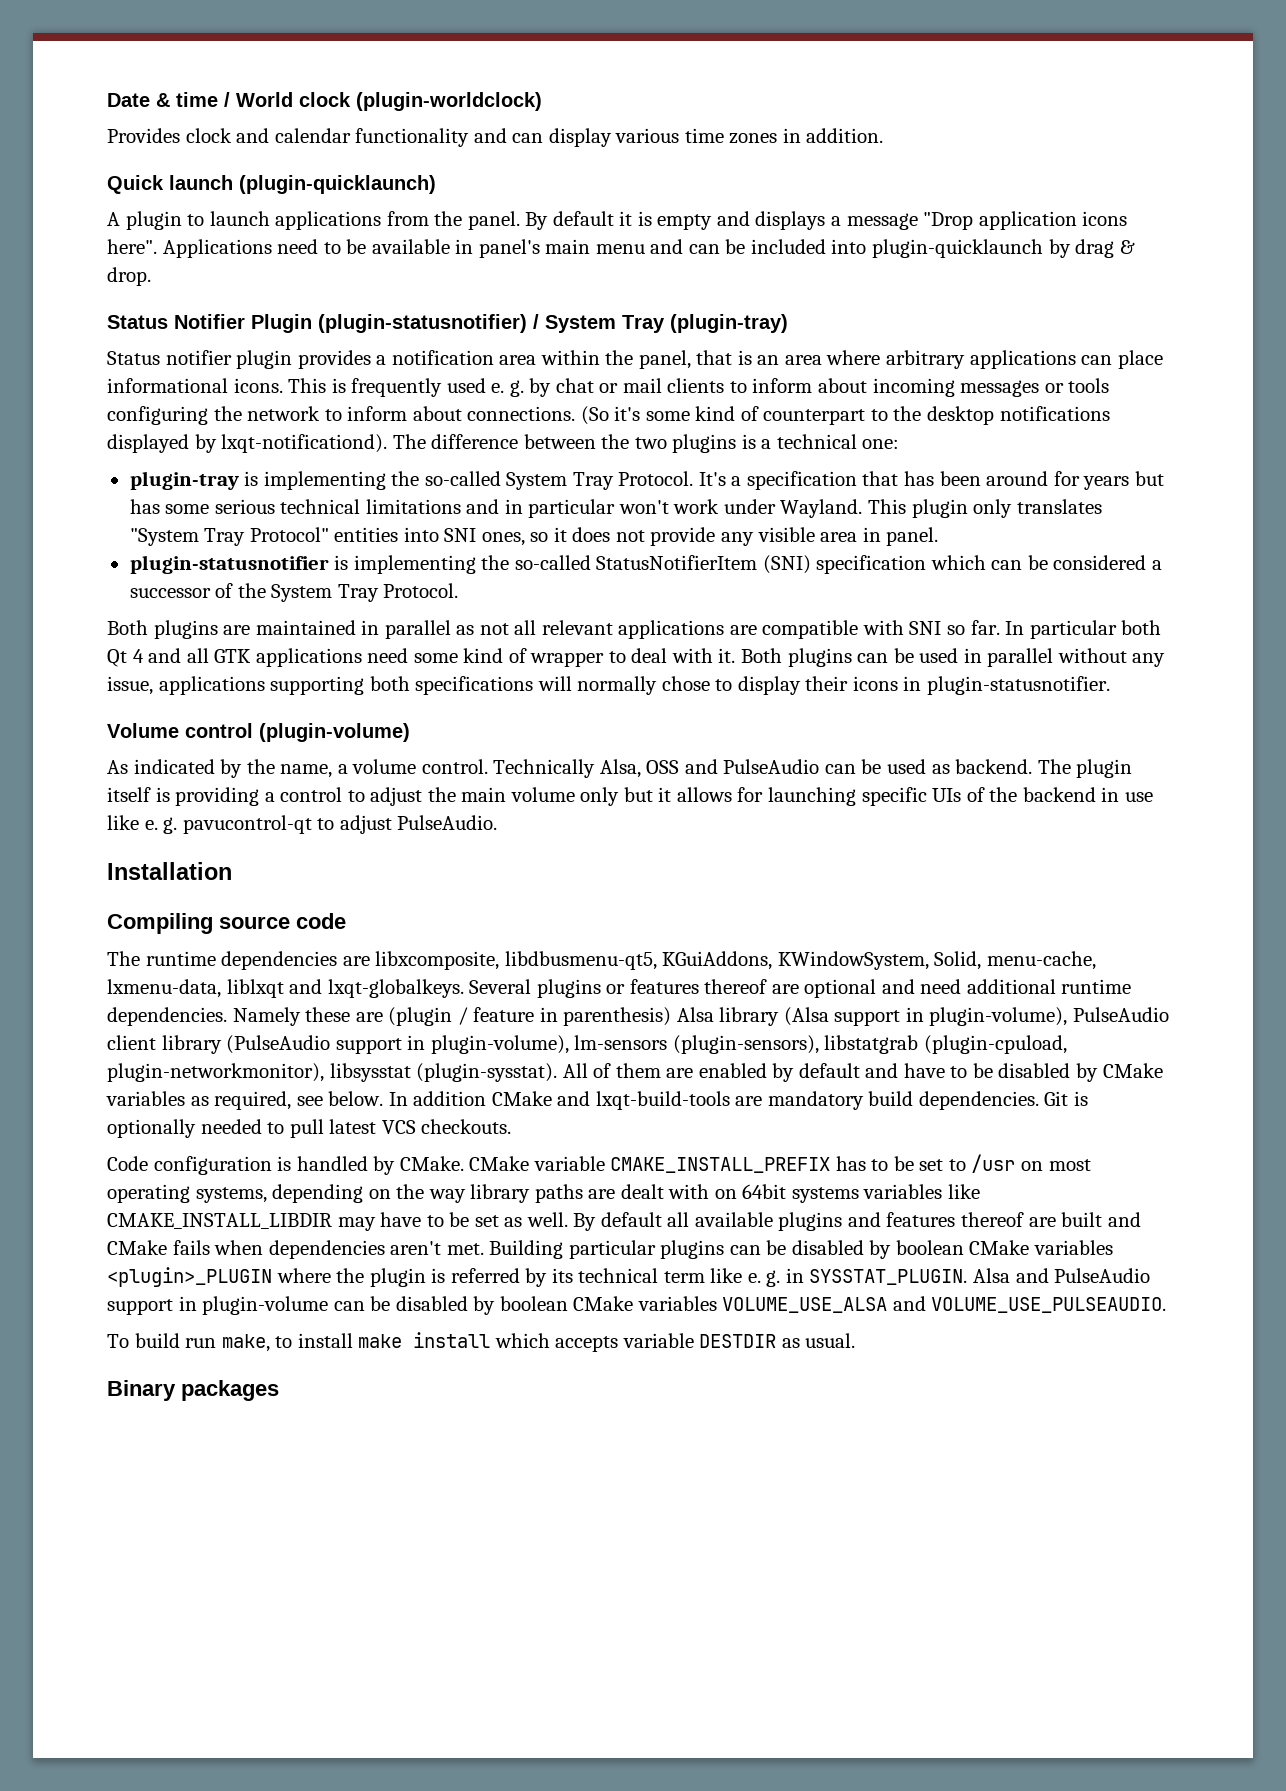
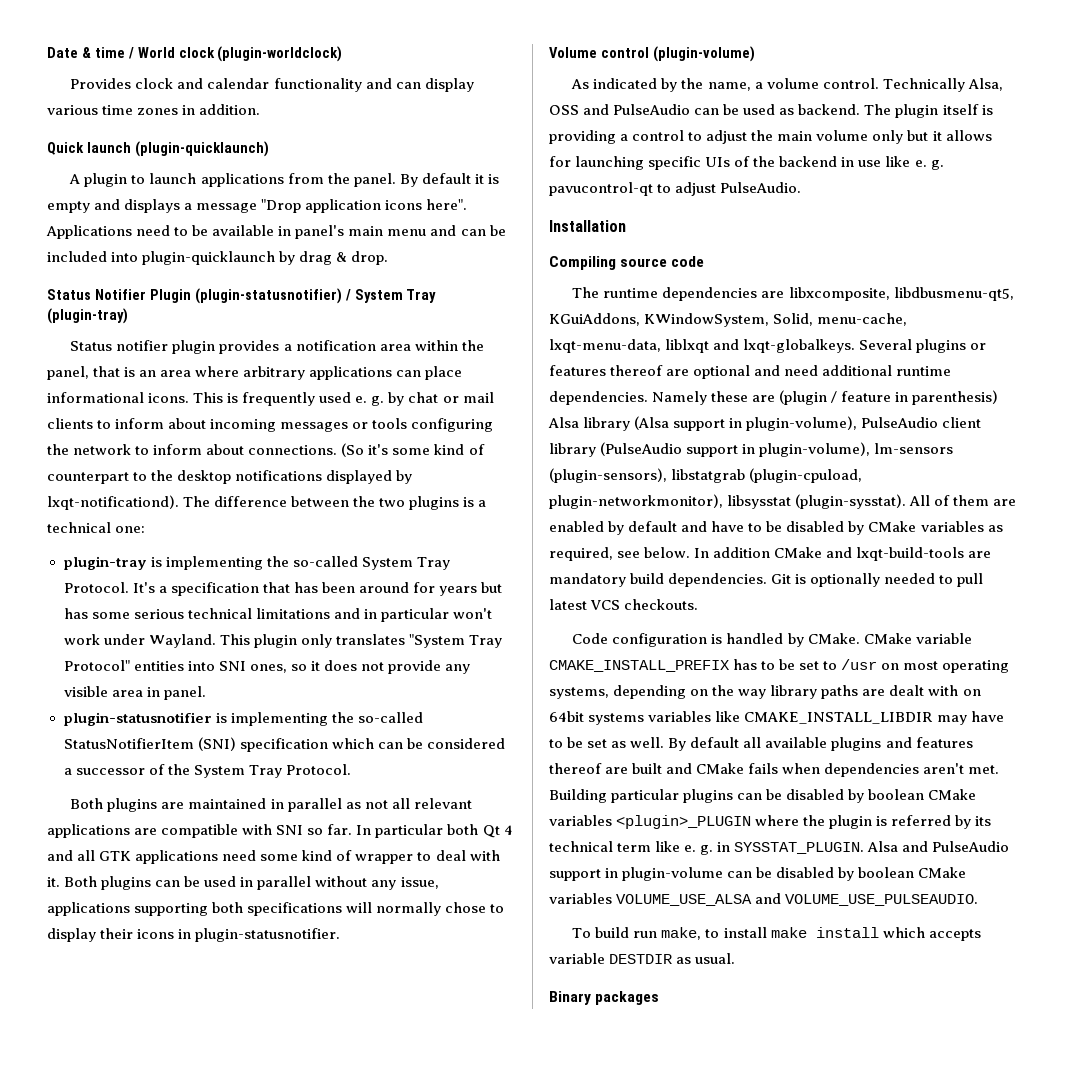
- The runtime dependencies are libxcomposite, libdbusmenu-qt5, KGuiAddons, KWindowSystem, Solid, menu-cache, lxmenu-data, liblxqt and lxqt-globalkeys.
+ The runtime dependencies are libxcomposite, libdbusmenu-qt5, KGuiAddons, KWindowSystem, Solid, menu-cache, lxqt-menu-data, liblxqt and lxqt-globalkeys.

